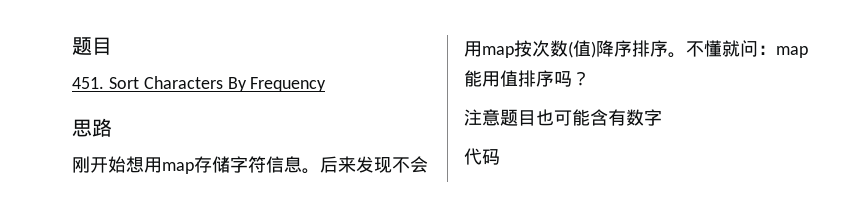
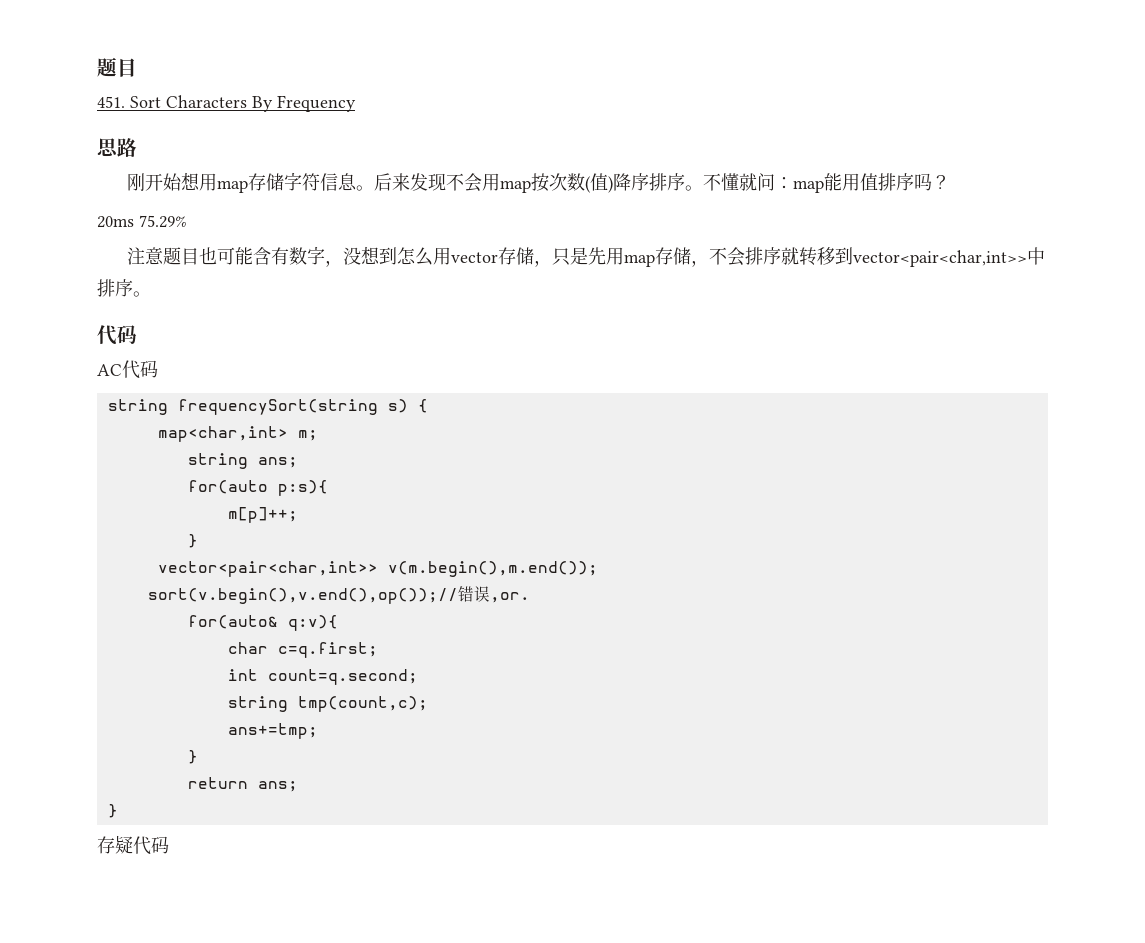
+ 20ms 75.29%
- 注意题目也可能含有数字
+ 注意题目也可能含有数字，没想到怎么用vector存储，只是先用map存储，不会排序就转移到vector<pair<char,int>>中排序。
  代码
+ AC代码
+ string frequencySort(string s) {
+ map<char,int> m;
+ string ans;
+ for(auto p:s){
+ m[p]++;
+ }
+ vector<pair<char,int>> v(m.begin(),m.end());
+ sort(v.begin(),v.end(),op());//错误,or.
+ for(auto& q:v){
+ char c=q.first;
+ int count=q.second;
+ string tmp(count,c);
+ ans+=tmp;
+ }
+ return ans;
+ }
+ 存疑代码

